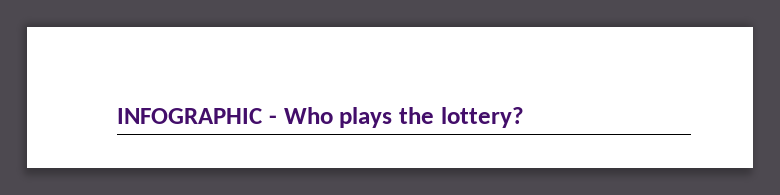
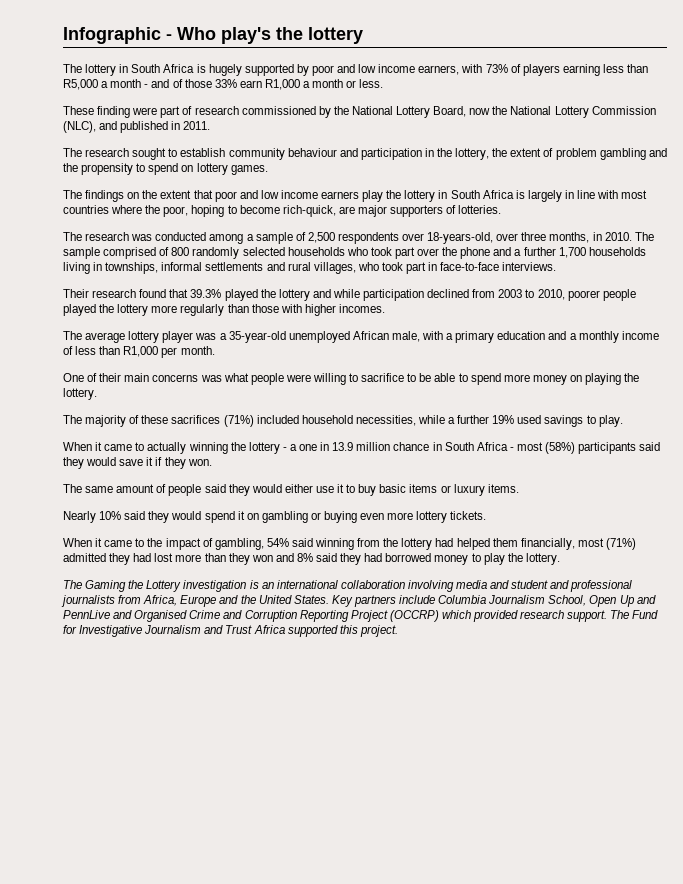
- INFOGRAPHIC - Who plays the lottery?
+ Infographic - Who play's the lottery
+ The lottery in South Africa is hugely supported by poor and low income earners, with 73% of players earning less than R5,000 a month - and of those 33% earn R1,000 a month or less.
+ These finding were part of research commissioned by the National Lottery Board, now the National Lottery Commission (NLC), and published in 2011.
+ The research sought to establish community behaviour and participation in the lottery, the extent of problem gambling and the propensity to spend on lottery games.
+ The findings on the extent that poor and low income earners play the lottery in South Africa is largely in line with most countries where the poor, hoping to become rich-quick, are major supporters of lotteries.
+ The research was conducted among a sample of 2,500 respondents over 18-years-old, over three months, in 2010. The sample comprised of 800 randomly selected households who took part over the phone and a further 1,700 households living in townships, informal settlements and rural villages, who took part in face-to-face interviews.
+ Their research found that 39.3% played the lottery and while participation declined from 2003 to 2010, poorer people played the lottery more regularly than those with higher incomes.
+ The average lottery player was a 35-year-old unemployed African male, with a primary education and a monthly income of less than R1,000 per month.
+ One of their main concerns was what people were willing to sacrifice to be able to spend more money on playing the lottery.
+ The majority of these sacrifices (71%) included household necessities, while a further 19% used savings to play.
+ When it came to actually winning the lottery - a one in 13.9 million chance in South Africa - most (58%) participants said they would save it if they won.
+ The same amount of people said they would either use it to buy basic items or luxury items.
+ Nearly 10% said they would spend it on gambling or buying even more lottery tickets.
+ When it came to the impact of gambling, 54% said winning from the lottery had helped them financially, most (71%) admitted they had lost more than they won and 8% said they had borrowed money to play the lottery.
+ The Gaming the Lottery investigation is an international collaboration involving media and student and professional journalists from Africa, Europe and the United States. Key partners include Columbia Journalism School, Open Up and PennLive and Organised Crime and Corruption Reporting Project (OCCRP) which provided research support. The Fund for Investigative Journalism and Trust Africa supported this project.

